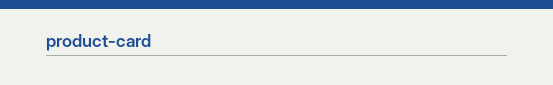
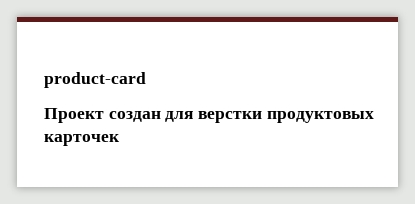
+ Проект создан для верстки продуктовых карточек

